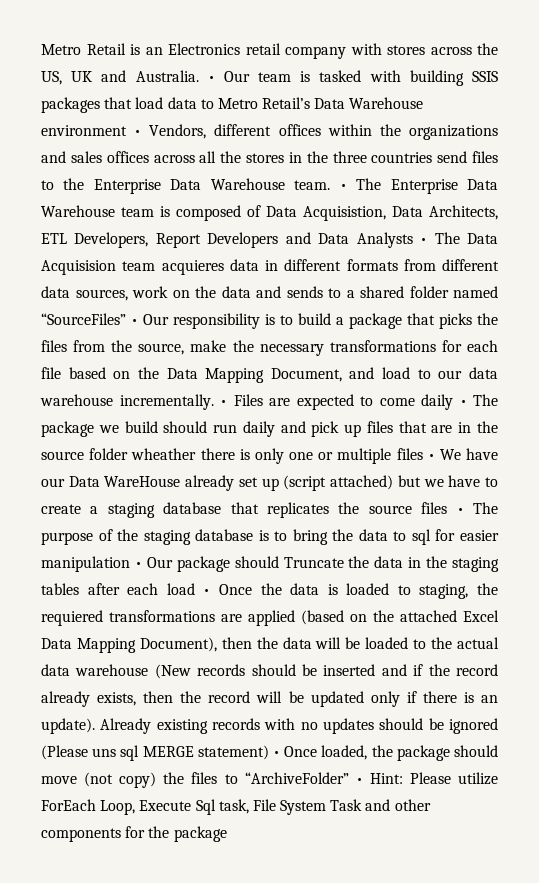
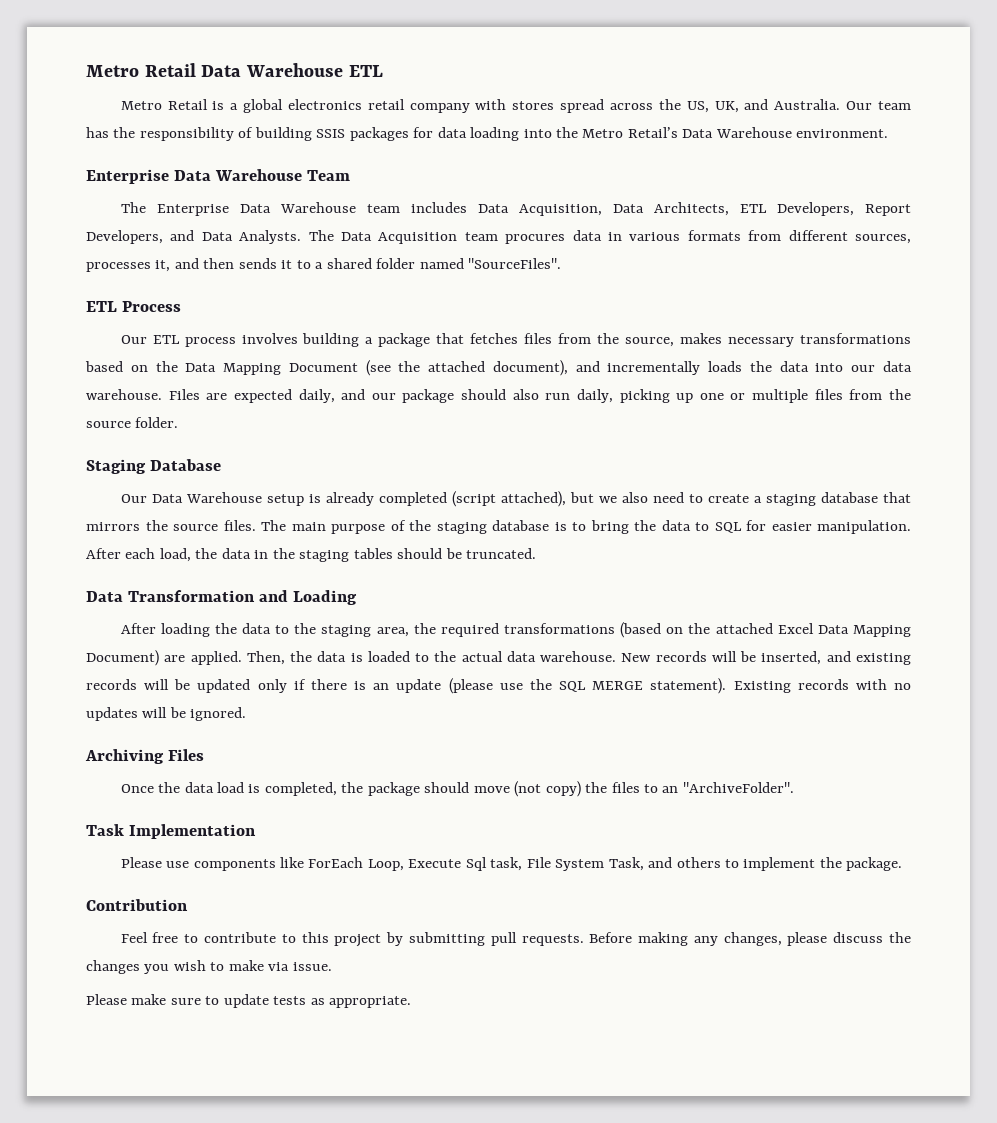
- Metro Retail is an Electronics retail company with stores across the US, UK and Australia.
+ Metro Retail Data Warehouse ETL
+ Metro Retail is a global electronics retail company with stores spread across the US, UK, and Australia.
- • Our team is tasked with building SSIS packages that load data to Metro Retail’s Data Warehouse environment • Vendors, different offices within the organizations and sales offices across all the stores in the three countries send files to the Enterprise Data Warehouse team. • The Enterprise Data Warehouse team is composed of Data Acquisistion, Data Architects, ETL Developers, Report Developers and Data Analysts • The Data Acquisision team acquieres data in different formats from different data sources, work on the data and sends to a shared folder named “SourceFiles” • Our responsibility is to build a package that picks the files from the source, make the necessary transformations for each file based on the Data Mapping Document, and load to our data warehouse incrementally. • Files are expected to come daily • The package we build should run daily and pick up files that are in the source folder wheather there is only one or multiple files • We have our Data WareHouse already set up (script attached) but we have to create a staging database that replicates the source files • The purpose of the staging database is to bring the data to sql for easier manipulation • Our package should Truncate the data in the staging tables after each load • Once the data is loaded to staging, the requiered transformations are applied (based on the attached Excel Data Mapping Document), then the data will be loaded to the actual data warehouse (New records should be inserted and if the record already exists, then the record will be updated only if there is an update). Already existing records with no updates should be ignored (Please uns sql MERGE statement) • Once loaded, the package should move (not copy) the files to “ArchiveFolder” • Hint: Please utilize ForEach Loop, Execute Sql task, File System Task and other components for the package
+ Our team has the responsibility of building SSIS packages for data loading into the Metro Retail’s Data Warehouse environment.
+ Enterprise Data Warehouse Team
+ The Enterprise Data Warehouse team includes Data Acquisition, Data Architects, ETL Developers, Report Developers, and Data Analysts. The Data Acquisition team procures data in various formats from different sources, processes it, and then sends it to a shared folder named "SourceFiles".
+ ETL Process
+ Our ETL process involves building a package that fetches files from the source, makes necessary transformations based on the Data Mapping Document (see the attached document), and incrementally loads the data into our data warehouse. Files are expected daily, and our package should also run daily, picking up one or multiple files from the source folder.
+ Staging Database
+ Our Data Warehouse setup is already completed (script attached), but we also need to create a staging database that mirrors the source files. The main purpose of the staging database is to bring the data to SQL for easier manipulation. After each load, the data in the staging tables should be truncated.
+ Data Transformation and Loading
+ After loading the data to the staging area, the required transformations (based on the attached Excel Data Mapping Document) are applied. Then, the data is loaded to the actual data warehouse. New records will be inserted, and existing records will be updated only if there is an update (please use the SQL MERGE statement). Existing records with no updates will be ignored.
+ Archiving Files
+ Once the data load is completed, the package should move (not copy) the files to an "ArchiveFolder".
+ Task Implementation
+ Please use components like ForEach Loop, Execute Sql task, File System Task, and others to implement the package.
+ Contribution
+ Feel free to contribute to this project by submitting pull requests. Before making any changes, please discuss the changes you wish to make via issue.
+ Please make sure to update tests as appropriate.

